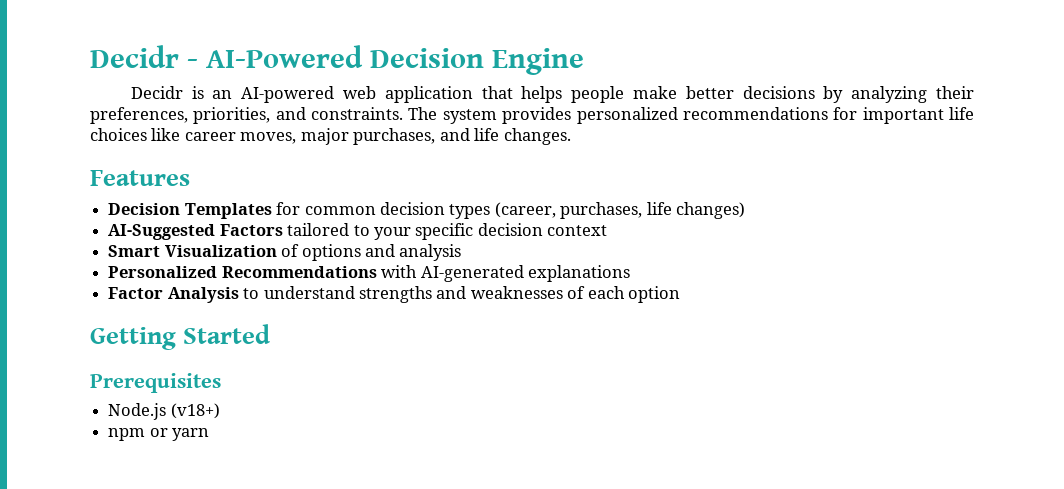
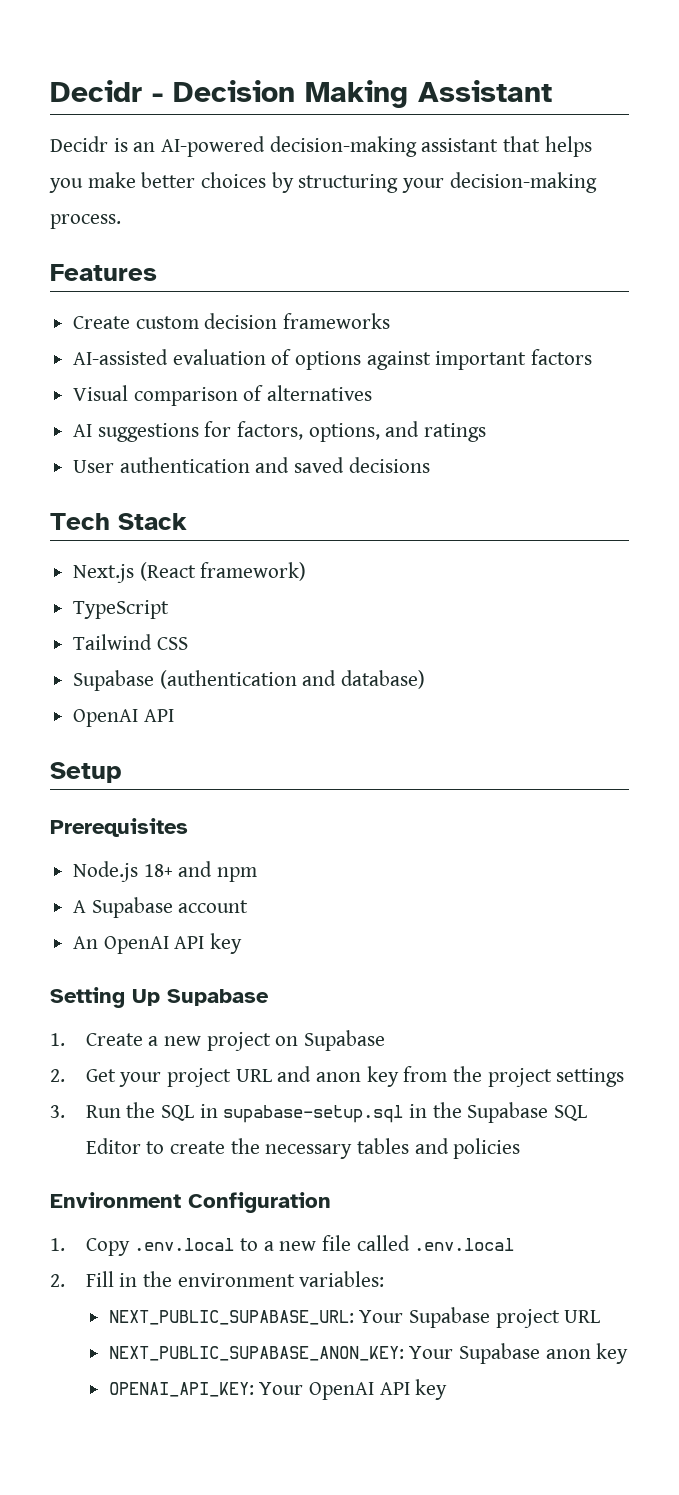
- Decidr - AI-Powered Decision Engine
+ Decidr - Decision Making Assistant
- Decidr is an AI-powered web application that helps people make better decisions by analyzing their preferences, priorities, and constraints. The system provides personalized recommendations for important life choices like career moves, major purchases, and life changes.
+ Decidr is an AI-powered decision-making assistant that helps you make better choices by structuring your decision-making process.
  Features
- Decision Templates for common decision types (career, purchases, life changes)
- AI-Suggested Factors tailored to your specific decision context
- Smart Visualization of options and analysis
- Personalized Recommendations with AI-generated explanations
- Factor Analysis to understand strengths and weaknesses of each option
- Getting Started
+ Create custom decision frameworks
+ AI-assisted evaluation of options against important factors
+ Visual comparison of alternatives
+ AI suggestions for factors, options, and ratings
+ User authentication and saved decisions
+ Tech Stack
+ Next.js (React framework)
+ TypeScript
+ Tailwind CSS
+ Supabase (authentication and database)
+ OpenAI API
+ Setup
  Prerequisites
- Node.js (v18+)
- npm or yarn
+ Node.js 18+ and npm
+ A Supabase account
+ An OpenAI API key
+ Setting Up Supabase
+ 1. Create a new project on Supabase
+ 2. Get your project URL and anon key from the project settings
+ 3. Run the SQL in supabase-setup.sql in the Supabase SQL Editor to create the necessary tables and policies
+ Environment Configuration
+ 1. Copy .env.local to a new file called .env.local
+ 2. Fill in the environment variables:
+ NEXT_PUBLIC_SUPABASE_URL: Your Supabase project URL
+ NEXT_PUBLIC_SUPABASE_ANON_KEY: Your Supabase anon key
+ OPENAI_API_KEY: Your OpenAI API key

